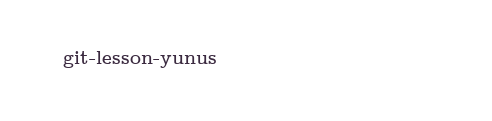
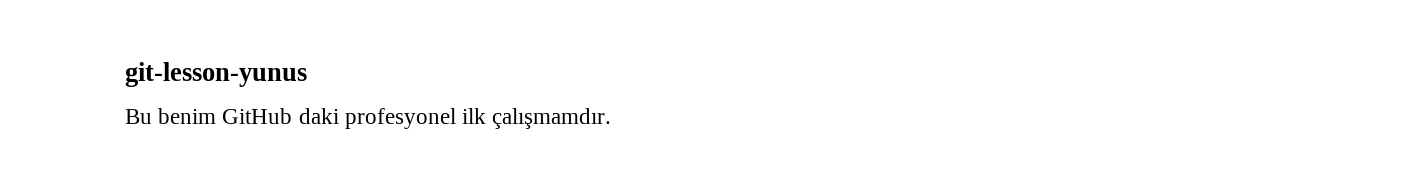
+ Bu benim GitHub daki profesyonel ilk çalışmamdır.

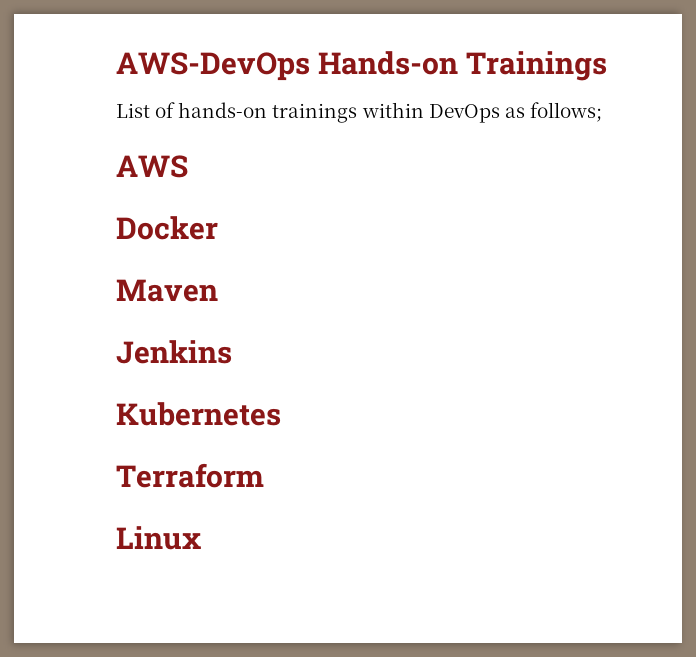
- git-lesson-yunus
- Bu benim GitHub daki profesyonel ilk çalışmamdır.
+ AWS-DevOps Hands-on Trainings
+ List of hands-on trainings within DevOps as follows;
+ AWS
+ Docker
+ Maven
+ Jenkins
+ Kubernetes
+ Terraform
+ Linux

